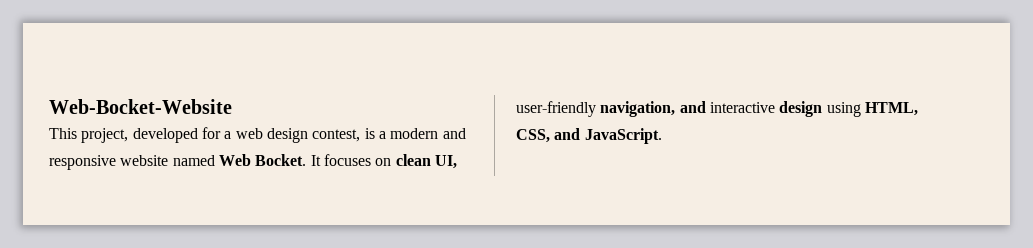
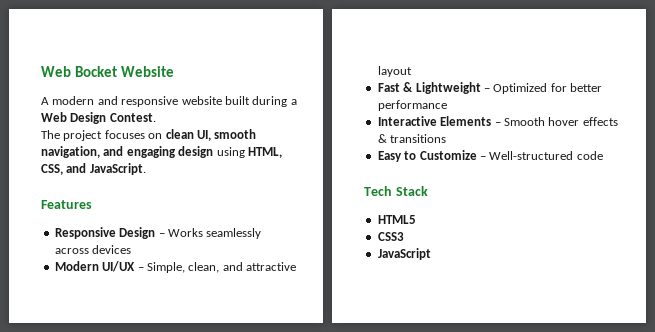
- Web-Bocket-Website
- This project, developed for a web design contest, is a modern and responsive website named Web Bocket. It focuses on clean UI, user-friendly navigation, and interactive design using HTML, CSS, and JavaScript.
+ Web Bocket Website
+ A modern and responsive website built during a Web Design Contest.
+ The project focuses on clean UI, smooth navigation, and engaging design using HTML, CSS, and JavaScript.
+ Features
+ Responsive Design – Works seamlessly across devices
+ Modern UI/UX – Simple, clean, and attractive layout
+ Fast & Lightweight – Optimized for better performance
+ Interactive Elements – Smooth hover effects & transitions
+ Easy to Customize – Well-structured code
+ Tech Stack
+ HTML5
+ CSS3
+ JavaScript

